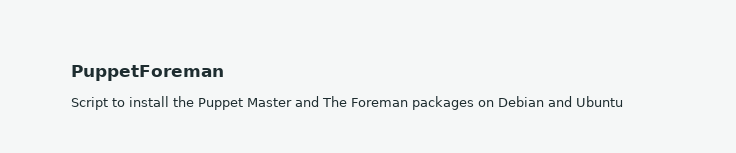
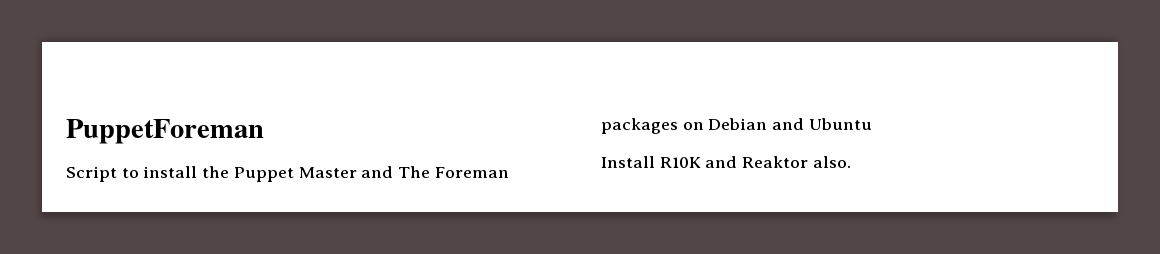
+ Install R10K and Reaktor also.

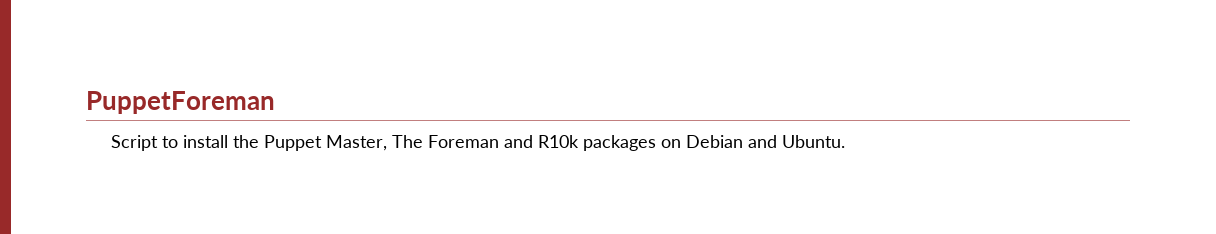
- Script to install the Puppet Master and The Foreman packages on Debian and Ubuntu
- Install R10K and Reaktor also.
+ Script to install the Puppet Master, The Foreman and R10k packages on Debian and Ubuntu.

